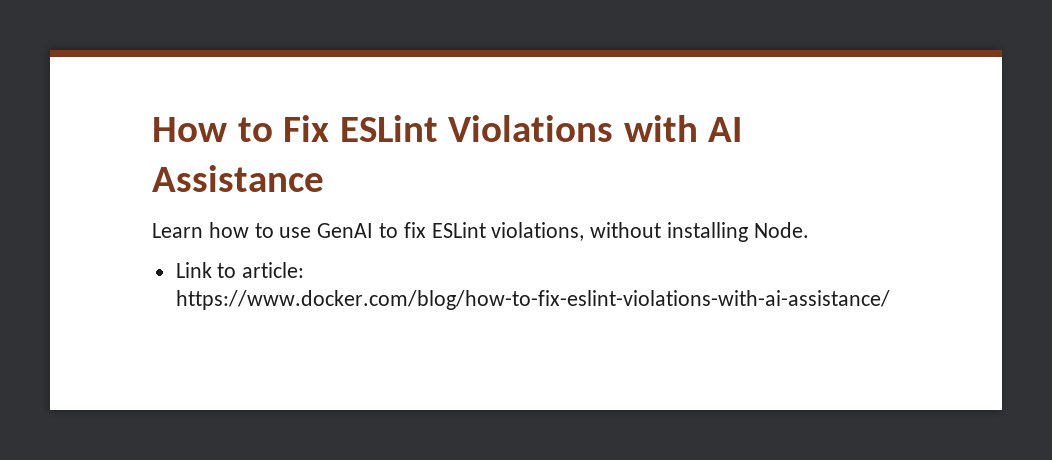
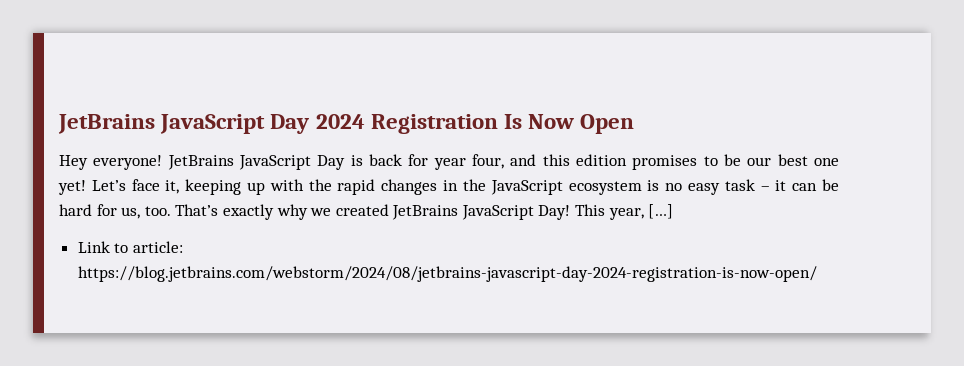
- How to Fix ESLint Violations with AI Assistance
- Learn how to use GenAI to fix ESLint violations, without installing Node.
+ JetBrains JavaScript Day 2024 Registration Is Now Open
+ Hey everyone! JetBrains JavaScript Day is back for year four, and this edition promises to be our best one yet! Let’s face it, keeping up with the rapid changes in the JavaScript ecosystem is no easy task – it can be hard for us, too. That’s exactly why we created JetBrains JavaScript Day! This year, […]
- Link to article: https://www.docker.com/blog/how-to-fix-eslint-violations-with-ai-assistance/
+ Link to article: https://blog.jetbrains.com/webstorm/2024/08/jetbrains-javascript-day-2024-registration-is-now-open/

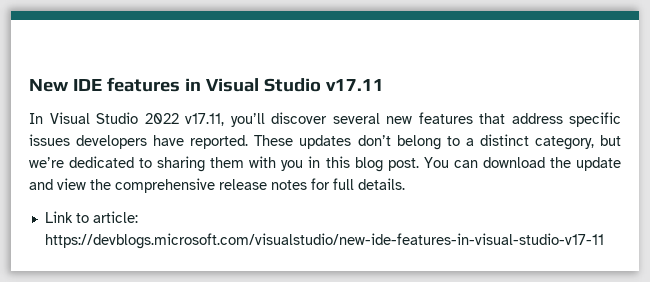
- JetBrains JavaScript Day 2024 Registration Is Now Open
- Hey everyone! JetBrains JavaScript Day is back for year four, and this edition promises to be our best one yet! Let’s face it, keeping up with the rapid changes in the JavaScript ecosystem is no easy task – it can be hard for us, too. That’s exactly why we created JetBrains JavaScript Day! This year, […]
+ New IDE features in Visual Studio v17.11
+ In Visual Studio 2022 v17.11, you’ll discover several new features that address specific issues developers have reported. These updates don’t belong to a distinct category, but we’re dedicated to sharing them with you in this blog post. You can download the update and view the comprehensive release notes for full details.
- Link to article: https://blog.jetbrains.com/webstorm/2024/08/jetbrains-javascript-day-2024-registration-is-now-open/
+ Link to article: https://devblogs.microsoft.com/visualstudio/new-ide-features-in-visual-studio-v17-11

